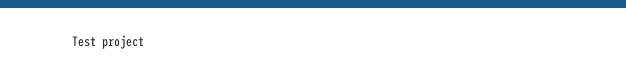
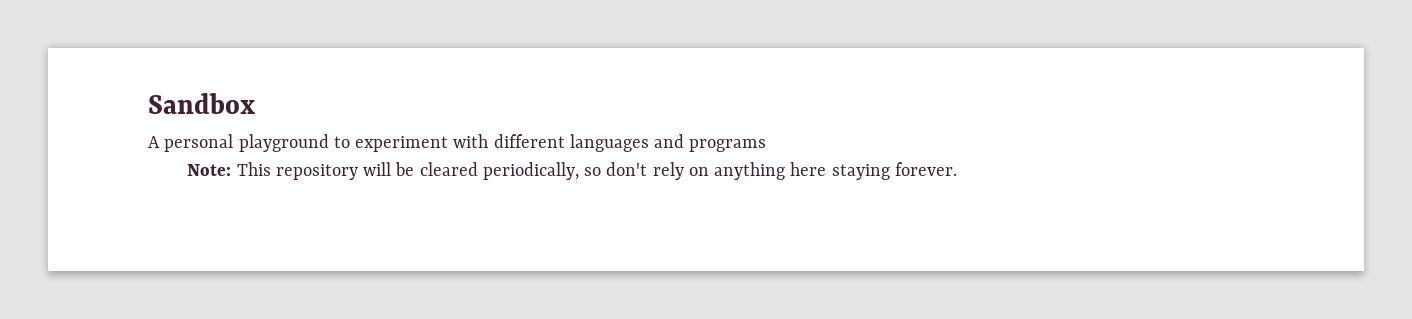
- Test project
+ Sandbox
+ A personal playground to experiment with different languages and programs
+ Note: This repository will be cleared periodically, so don't rely on anything here staying forever.

